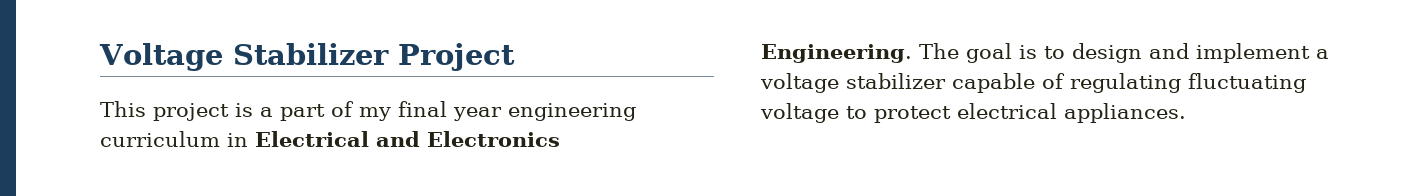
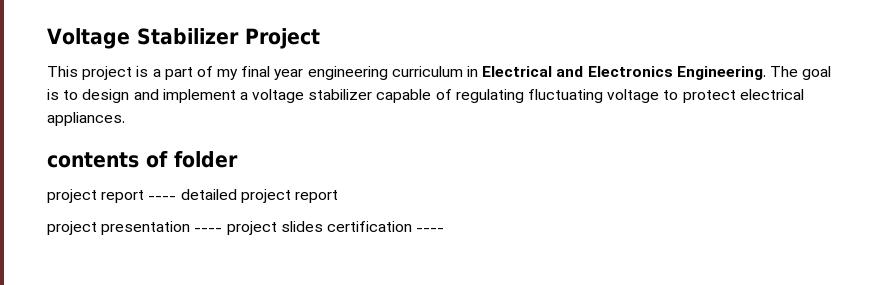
+ contents of folder
+ project report ---- detailed project report
+ project presentation ---- project slides certification ----

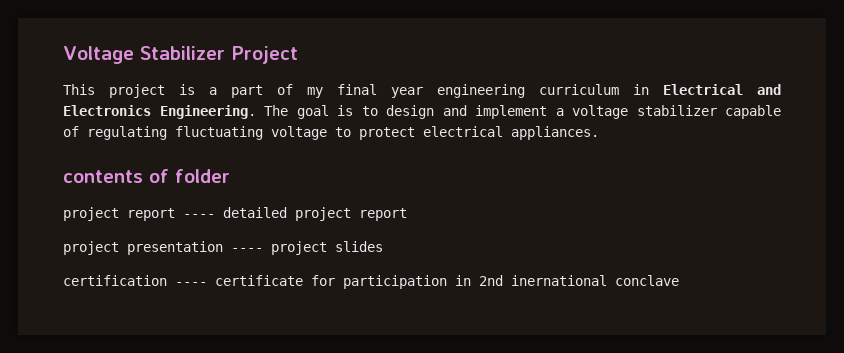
- project presentation ---- project slides certification ----
+ project presentation ---- project slides
+ certification ---- certificate for participation in 2nd inernational conclave

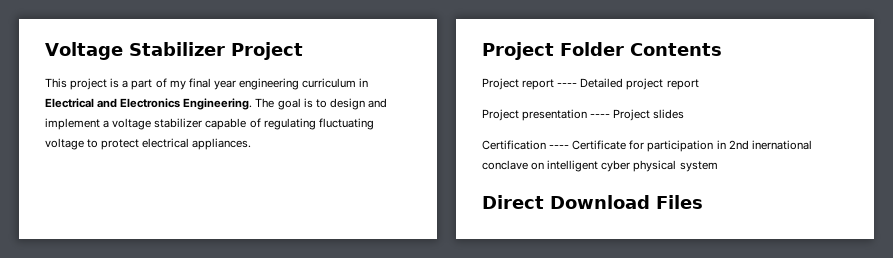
- contents of folder
- project report ---- detailed project report
+ Project Folder Contents
+ Project report ---- Detailed project report
- project presentation ---- project slides
+ Project presentation ---- Project slides
- certification ---- certificate for participation in 2nd inernational conclave
+ Certification ---- Certificate for participation in 2nd inernational conclave on intelligent cyber physical system
+ Direct Download Files

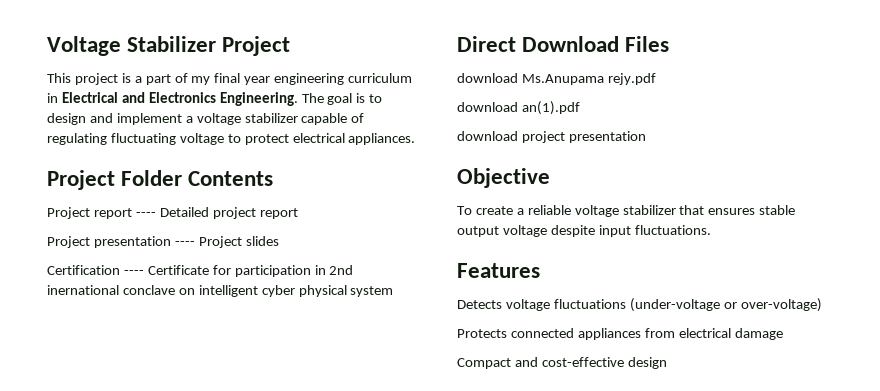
+ download Ms.Anupama rejy.pdf
+ download an(1).pdf
+ download project presentation
+ Objective
+ To create a reliable voltage stabilizer that ensures stable output voltage despite input fluctuations.
+ Features
+ Detects voltage fluctuations (under-voltage or over-voltage)
+ Protects connected appliances from electrical damage
+ Compact and cost-effective design

